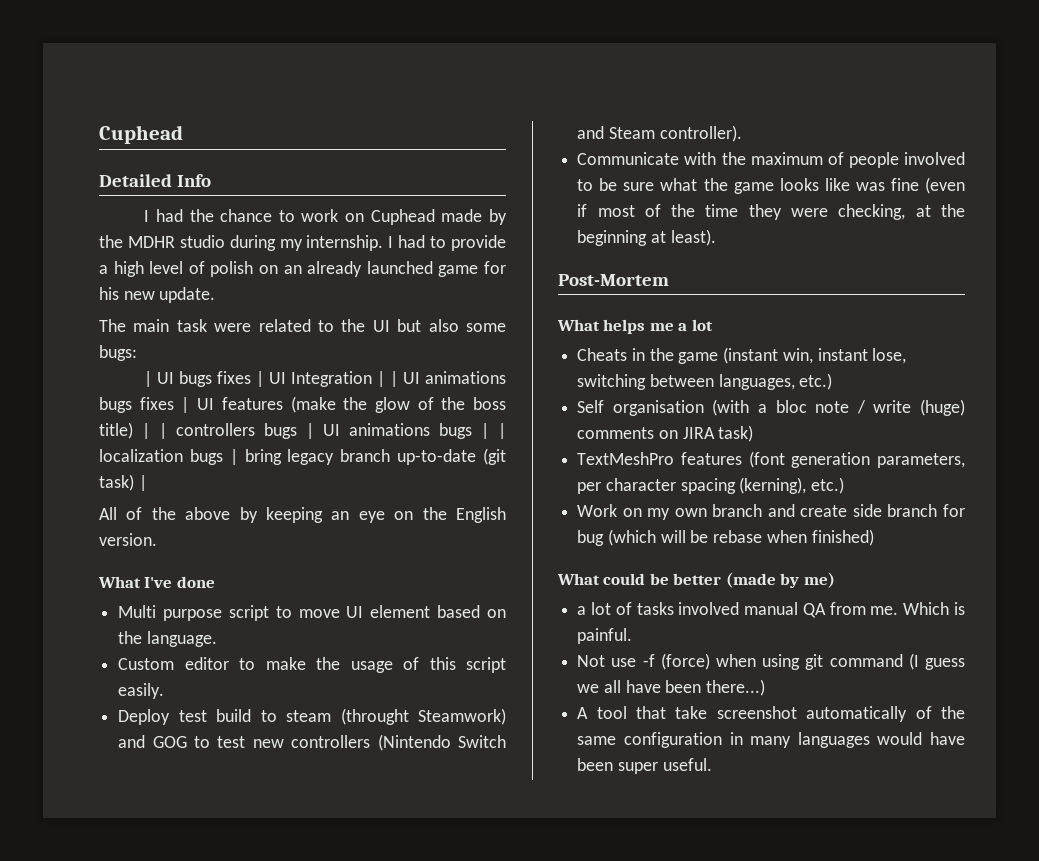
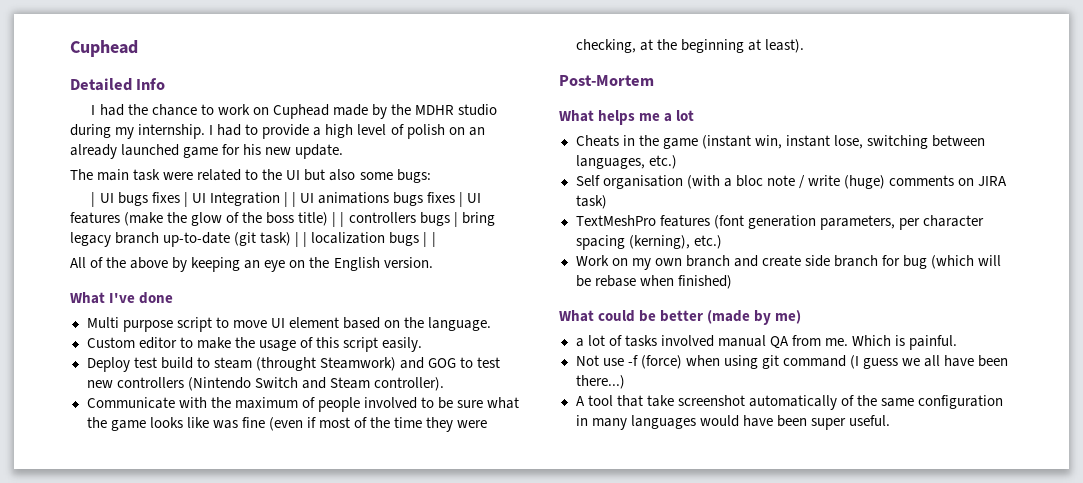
- | UI bugs fixes | UI Integration | | UI animations bugs fixes | UI features (make the glow of the boss title) | | controllers bugs | UI animations bugs | | localization bugs | bring legacy branch up-to-date (git task) |
+ | UI bugs fixes | UI Integration | | UI animations bugs fixes | UI features (make the glow of the boss title) | | controllers bugs | bring legacy branch up-to-date (git task) | | localization bugs | |

